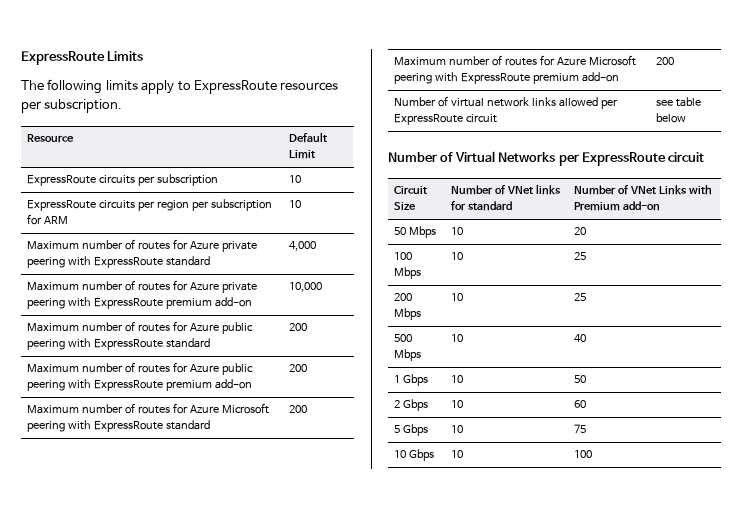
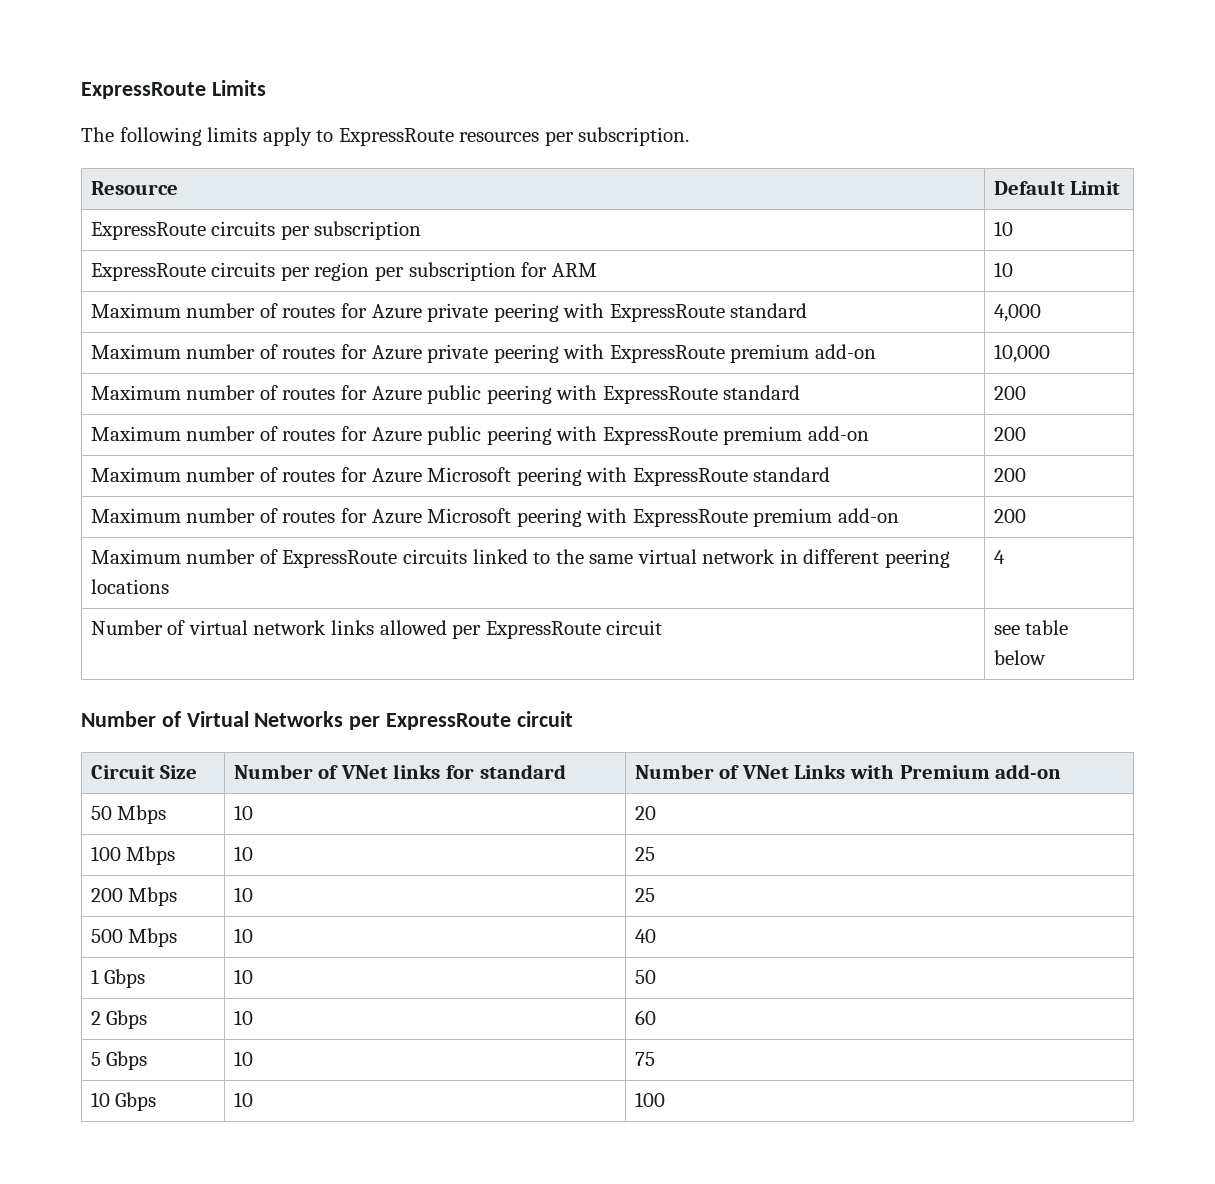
+ Maximum number of ExpressRoute circuits linked to the same virtual network in different peering locations | 4

